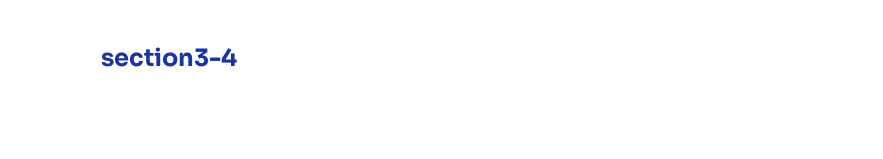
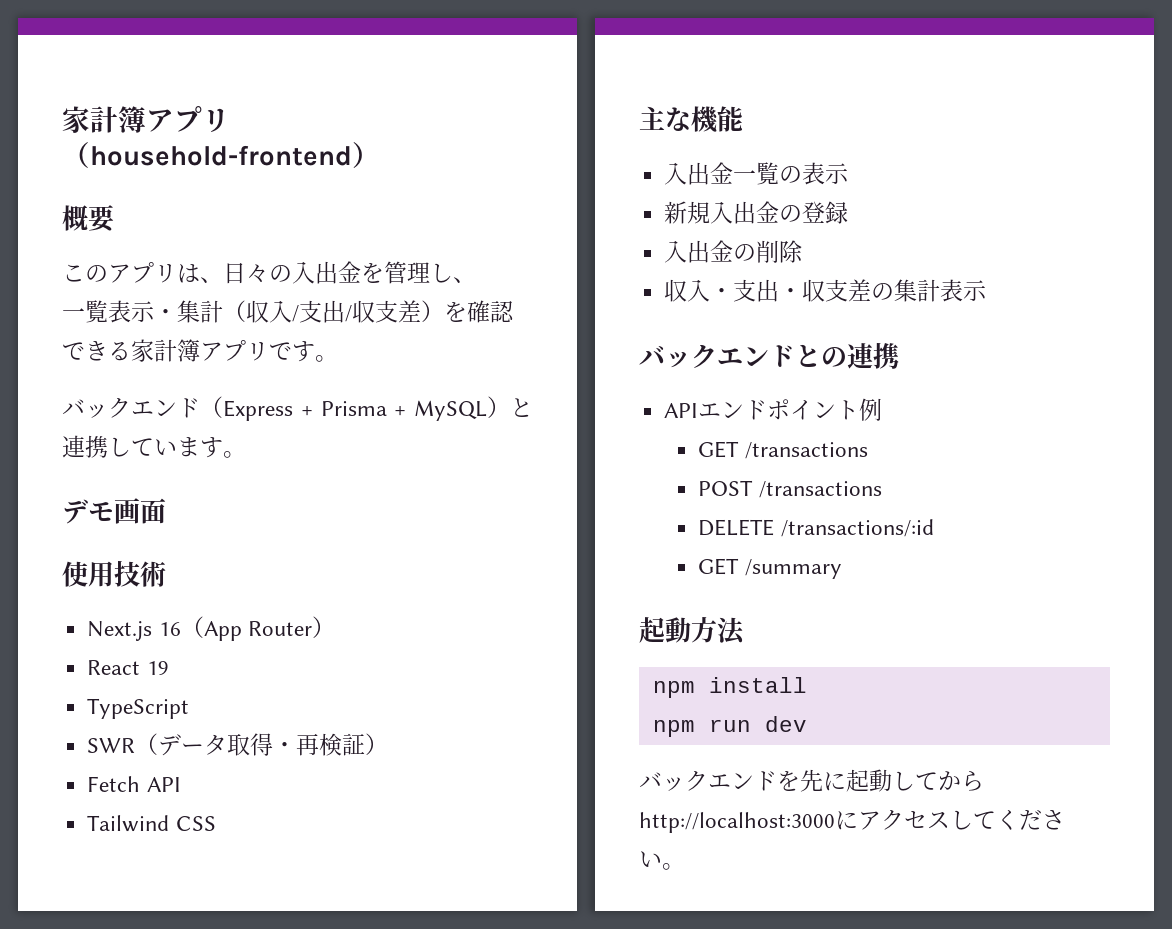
- section3-4
+ 家計簿アプリ（household-frontend）
+ 概要
+ このアプリは、日々の入出金を管理し、
+ 一覧表示・集計（収入/支出/収支差）を確認できる家計簿アプリです。
+ バックエンド（Express + Prisma + MySQL）と連携しています。
+ デモ画面
+ 使用技術
+ Next.js 16（App Router）
+ React 19
+ TypeScript
+ SWR（データ取得・再検証）
+ Fetch API
+ Tailwind CSS
+ 主な機能
+ 入出金一覧の表示
+ 新規入出金の登録
+ 入出金の削除
+ 収入・支出・収支差の集計表示
+ バックエンドとの連携
+ APIエンドポイント例
+ GET /transactions
+ POST /transactions
+ DELETE /transactions/:id
+ GET /summary
+ 起動方法
+ npm install
+ npm run dev
+ バックエンドを先に起動してからhttp://localhost:3000にアクセスしてください。

